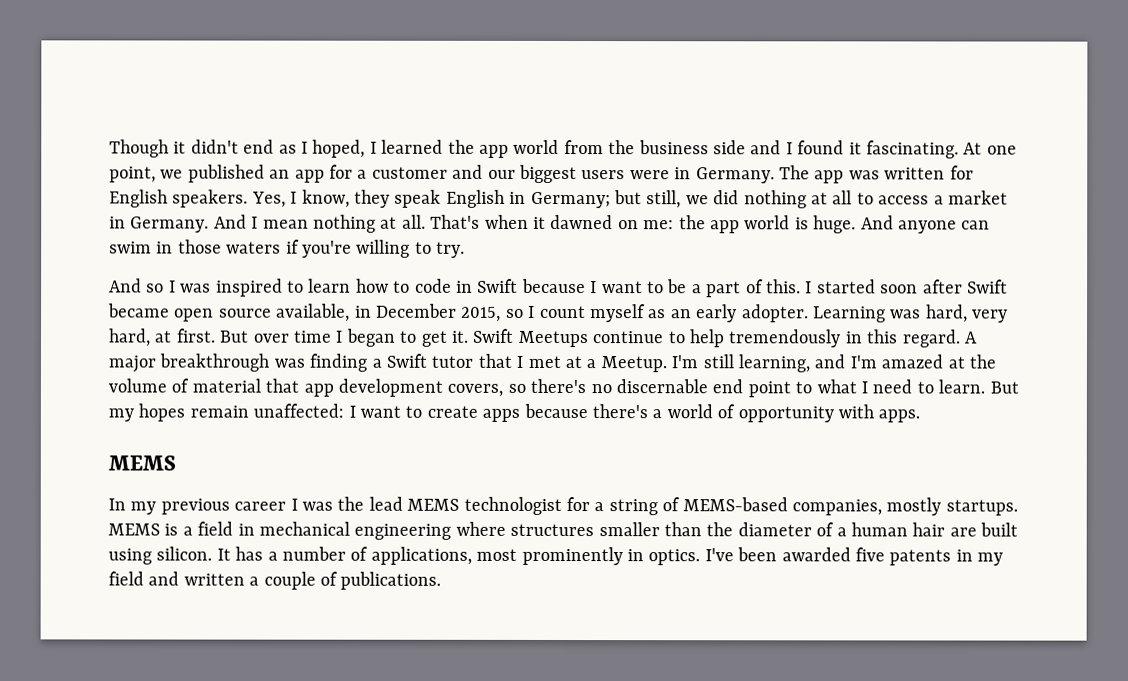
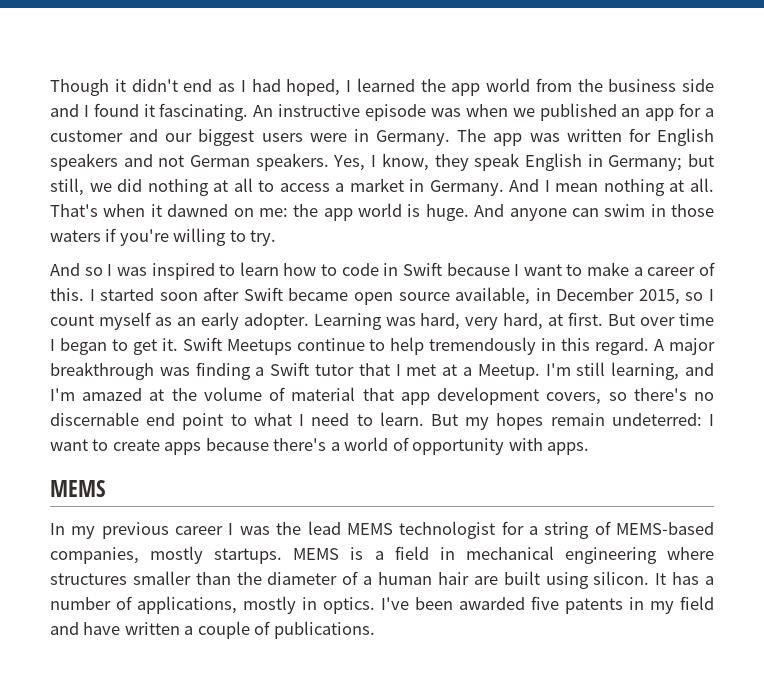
- Though it didn't end as I hoped, I learned the app world from the business side and I found it fascinating.
+ Though it didn't end as I had hoped, I learned the app world from the business side and I found it fascinating.
- At one point, we published an app for a customer and our biggest users were in Germany.
+ An instructive episode was when we published an app for a customer and our biggest users were in Germany.
- The app was written for English speakers.
+ The app was written for English speakers and not German speakers.
- And so I was inspired to learn how to code in Swift because I want to be a part of this.
+ And so I was inspired to learn how to code in Swift because I want to make a career of this.
- But my hopes remain unaffected: I want to create apps because there's a world of opportunity with apps.
+ But my hopes remain undeterred: I want to create apps because there's a world of opportunity with apps.
- It has a number of applications, most prominently in optics.
+ It has a number of applications, mostly in optics.
- I've been awarded five patents in my field and written a couple of publications.
+ I've been awarded five patents in my field and have written a couple of publications.

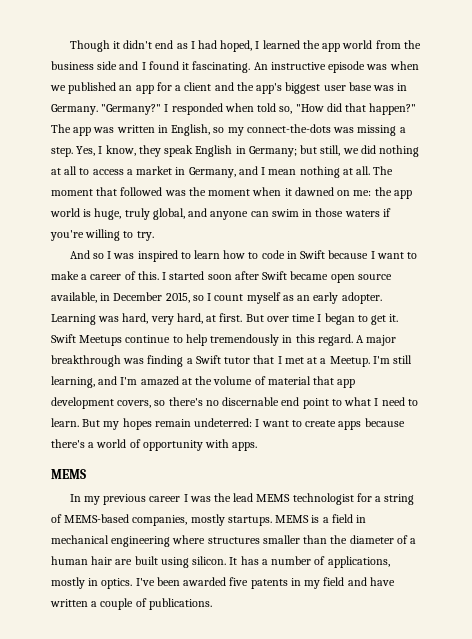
- An instructive episode was when we published an app for a customer and our biggest users were in Germany. The app was written for English speakers and not German speakers.
+ An instructive episode was when we published an app for a client and the app's biggest user base was in Germany. "Germany?" I responded when told so, "How did that happen?" The app was written in English, so my connect-the-dots was missing a step.
- Yes, I know, they speak English in Germany; but still, we did nothing at all to access a market in Germany. And I mean nothing at all.
+ Yes, I know, they speak English in Germany; but still, we did nothing at all to access a market in Germany, and I mean nothing at all.
- That's when it dawned on me: the app world is huge. And anyone can swim in those waters if you're willing to try.
+ The moment that followed was the moment when it dawned on me: the app world is huge, truly global, and anyone can swim in those waters if you're willing to try.

